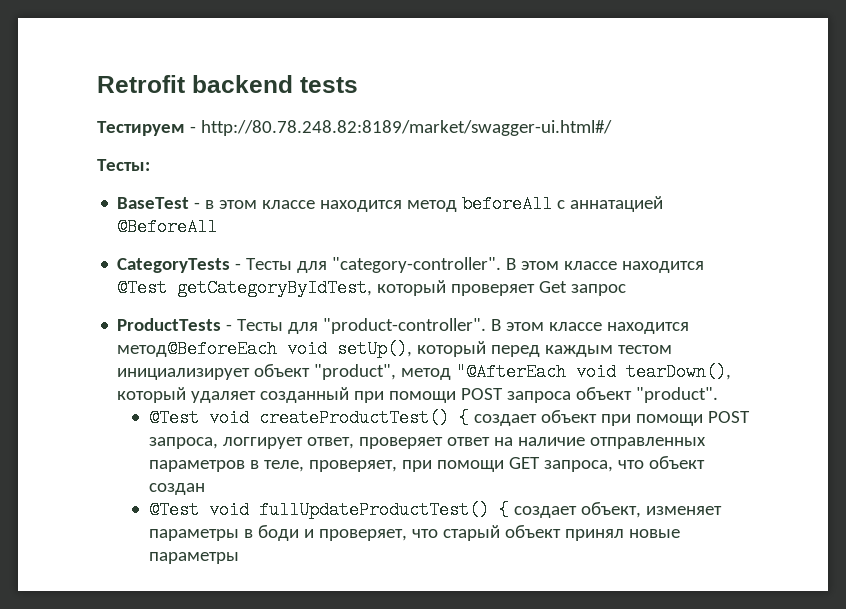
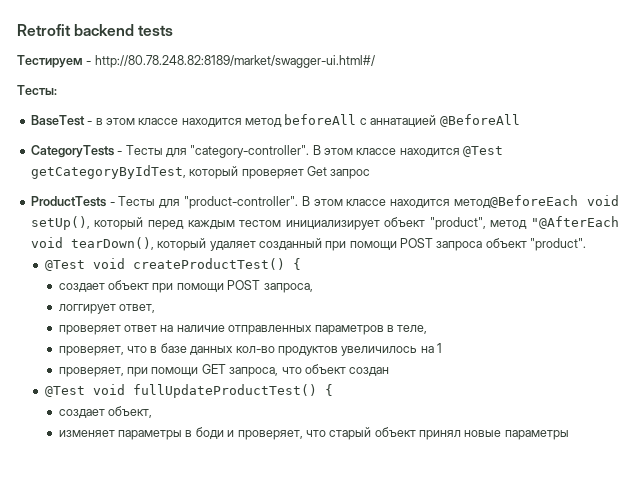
- @Test void createProductTest() { создает объект при помощи POST запроса, логгирует ответ, проверяет ответ на наличие отправленных параметров в теле, проверяет, при помощи GET запроса, что объект создан
+ @Test void createProductTest() {
+ создает объект при помощи POST запроса,
+ логгирует ответ,
+ проверяет ответ на наличие отправленных параметров в теле,
+ проверяет, что в базе данных кол-во продуктов увеличилось на 1
+ проверяет, при помощи GET запроса, что объект создан
- @Test void fullUpdateProductTest() { создает объект, изменяет параметры в боди и проверяет, что старый объект принял новые параметры
+ @Test void fullUpdateProductTest() {
+ создает объект,
+ изменяет параметры в боди и проверяет, что старый объект принял новые параметры

